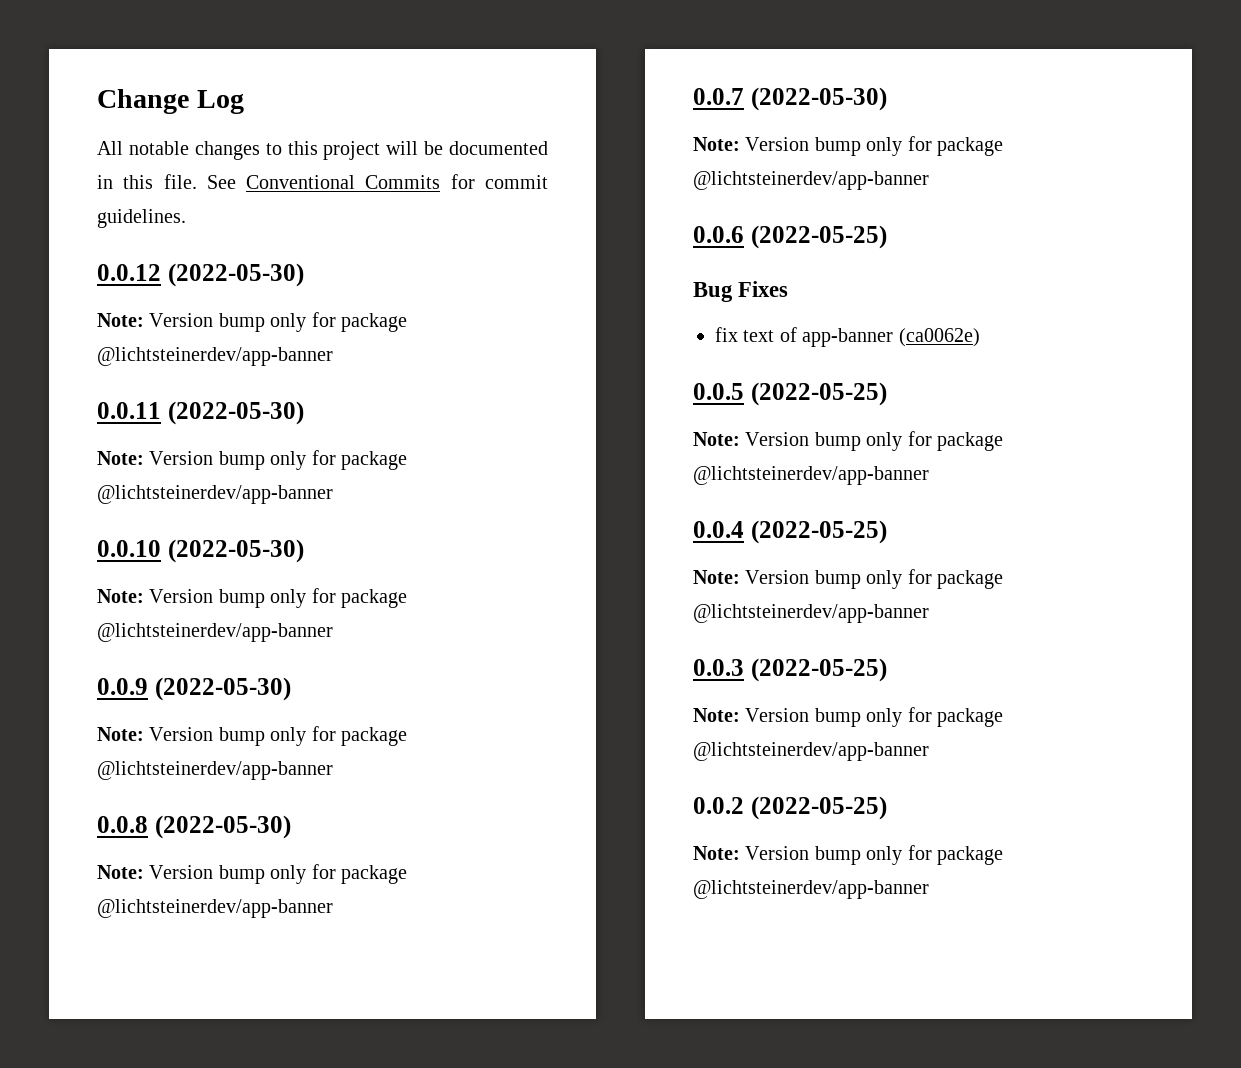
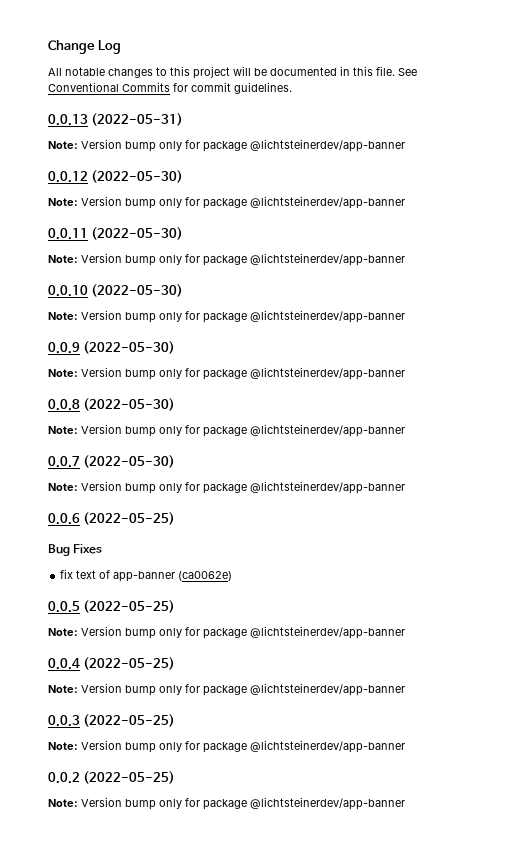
+ 0.0.13 (2022-05-31)
+ Note: Version bump only for package @lichtsteinerdev/app-banner

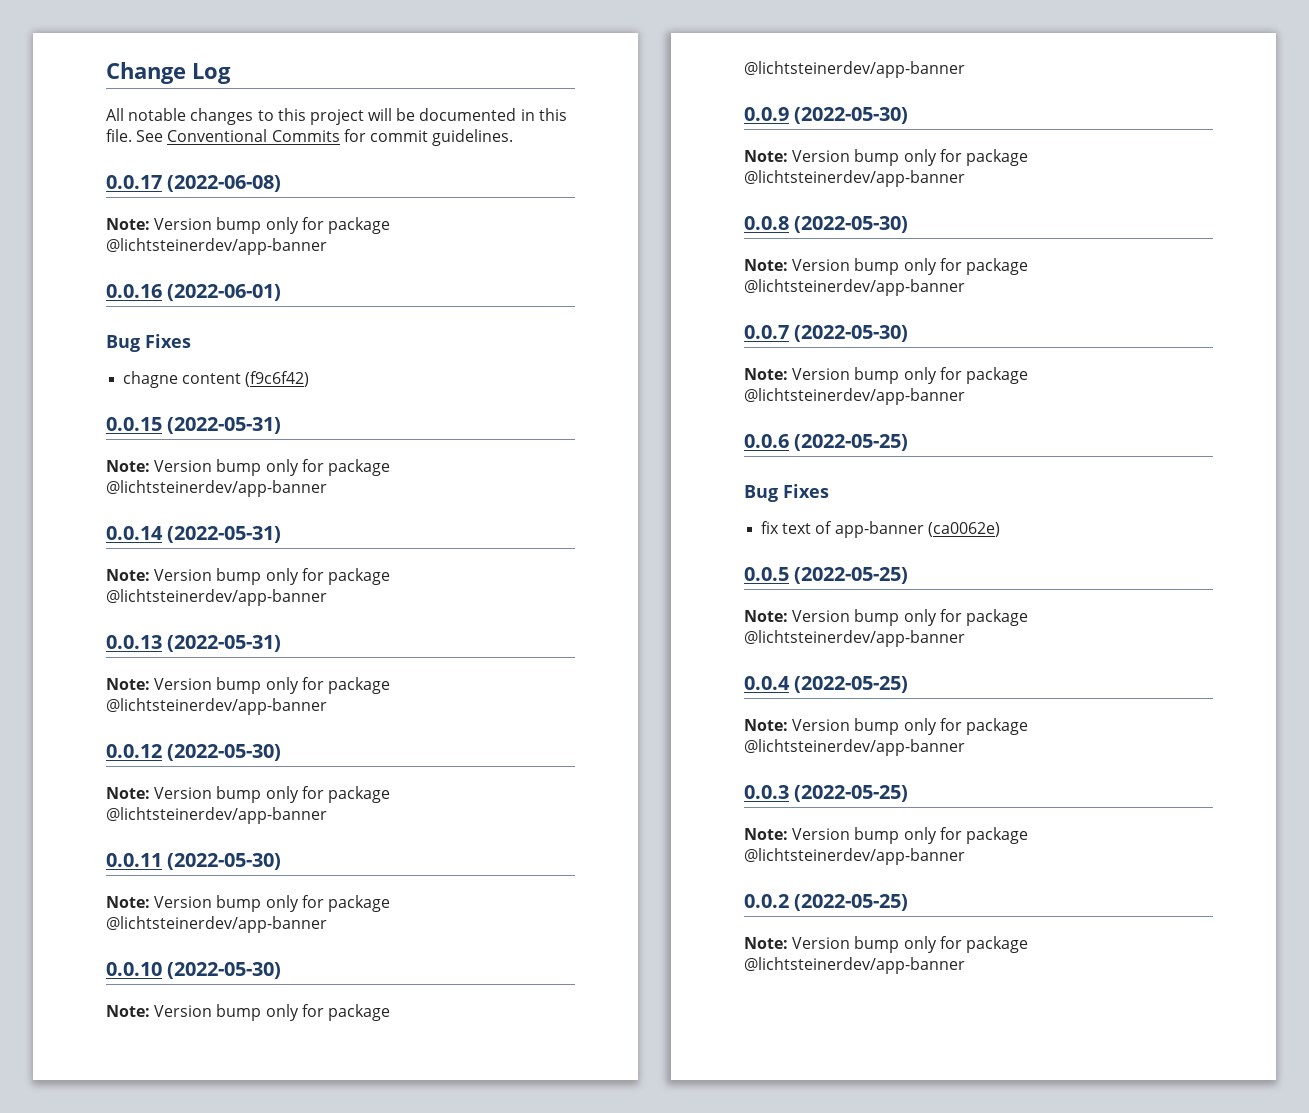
+ 0.0.17 (2022-06-08)
+ Note: Version bump only for package @lichtsteinerdev/app-banner
+ 0.0.16 (2022-06-01)
+ Bug Fixes
+ chagne content (f9c6f42)
+ 0.0.15 (2022-05-31)
+ Note: Version bump only for package @lichtsteinerdev/app-banner
+ 0.0.14 (2022-05-31)
+ Note: Version bump only for package @lichtsteinerdev/app-banner

